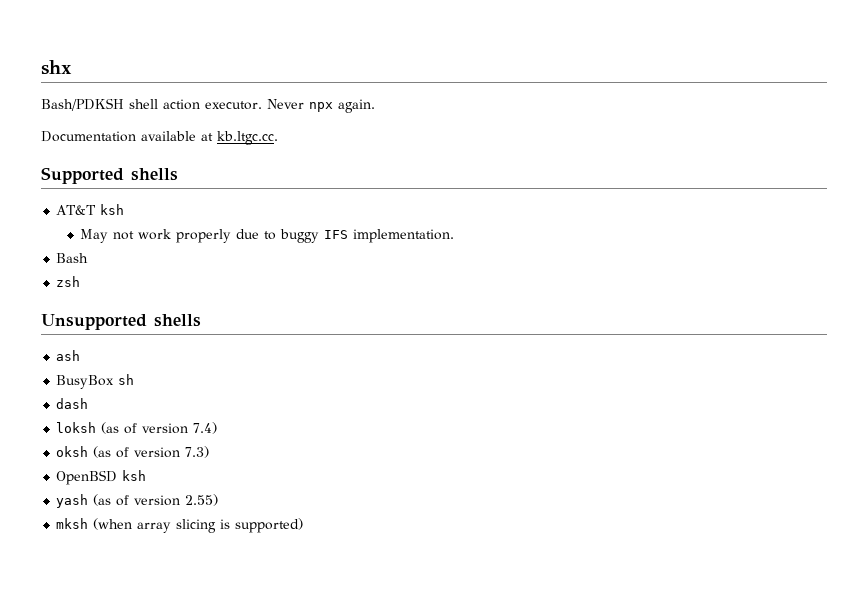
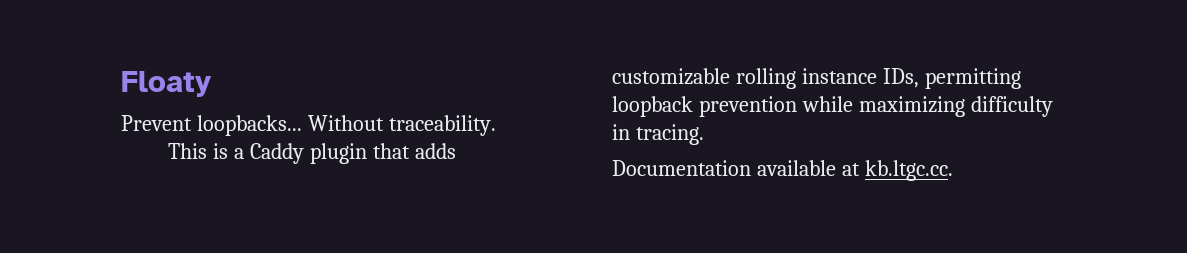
- shx
- Bash/PDKSH shell action executor. Never npx again.
+ Floaty
+ Prevent loopbacks... Without traceability.
+ This is a Caddy plugin that adds customizable rolling instance IDs, permitting loopback prevention while maximizing difficulty in tracing.
  Documentation available at kb.ltgc.cc.
- Supported shells
- AT&T ksh
- May not work properly due to buggy IFS implementation.
- Bash
- zsh
- Unsupported shells
- ash
- BusyBox sh
- dash
- loksh (as of version 7.4)
- oksh (as of version 7.3)
- OpenBSD ksh
- yash (as of version 2.55)
- mksh (when array slicing is supported)

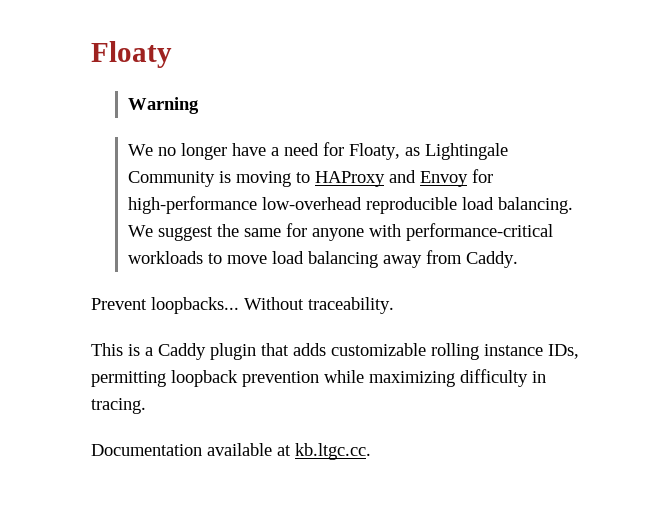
+ Warning
+ We no longer have a need for Floaty, as Lightingale Community is moving to HAProxy and Envoy for high-performance low-overhead reproducible load balancing. We suggest the same for anyone with performance-critical workloads to move load balancing away from Caddy.

